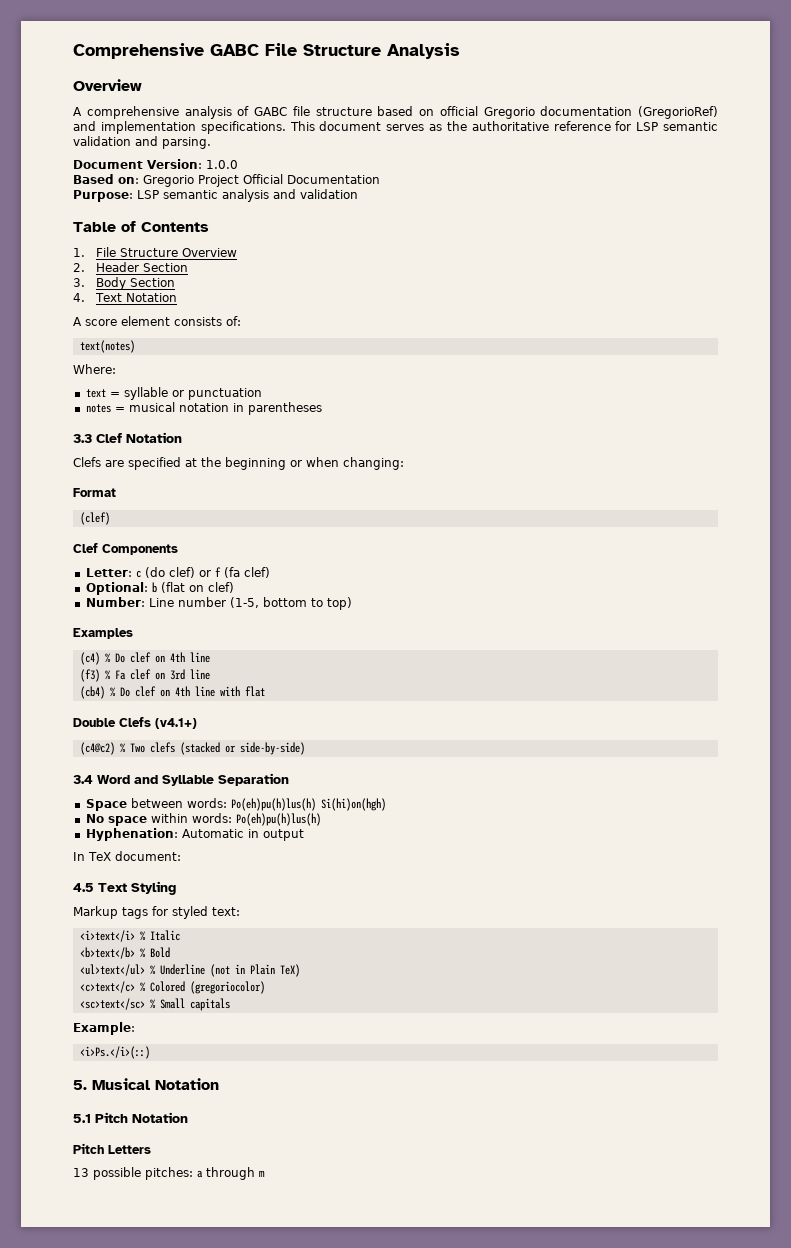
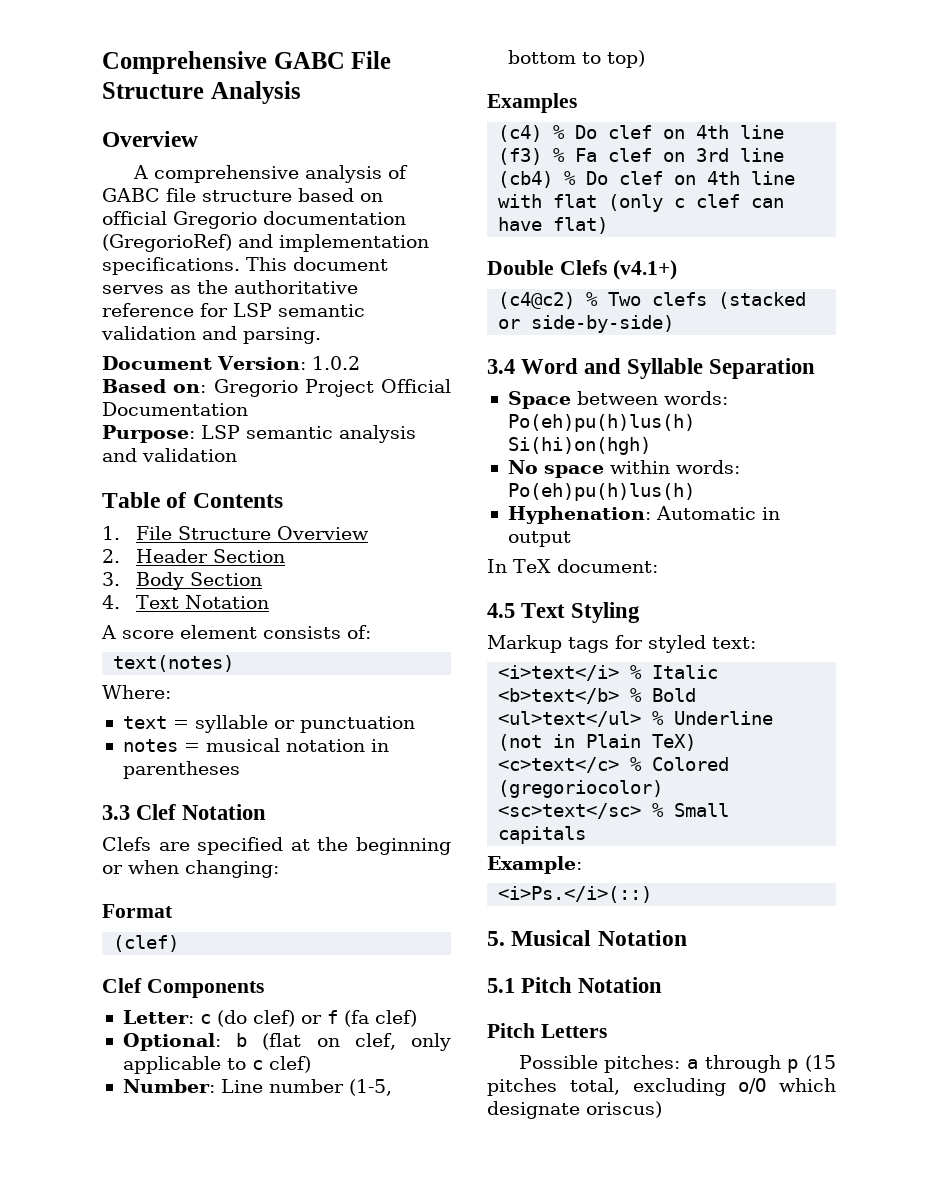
- Document Version: 1.0.0
+ Document Version: 1.0.2
- Optional: b (flat on clef)
+ Optional: b (flat on clef, only applicable to c clef)
- (cb4) % Do clef on 4th line with flat
+ (cb4) % Do clef on 4th line with flat (only c clef can have flat)
- 13 possible pitches: a through m
+ Possible pitches: a through p (15 pitches total, excluding o/O which designate oriscus)

